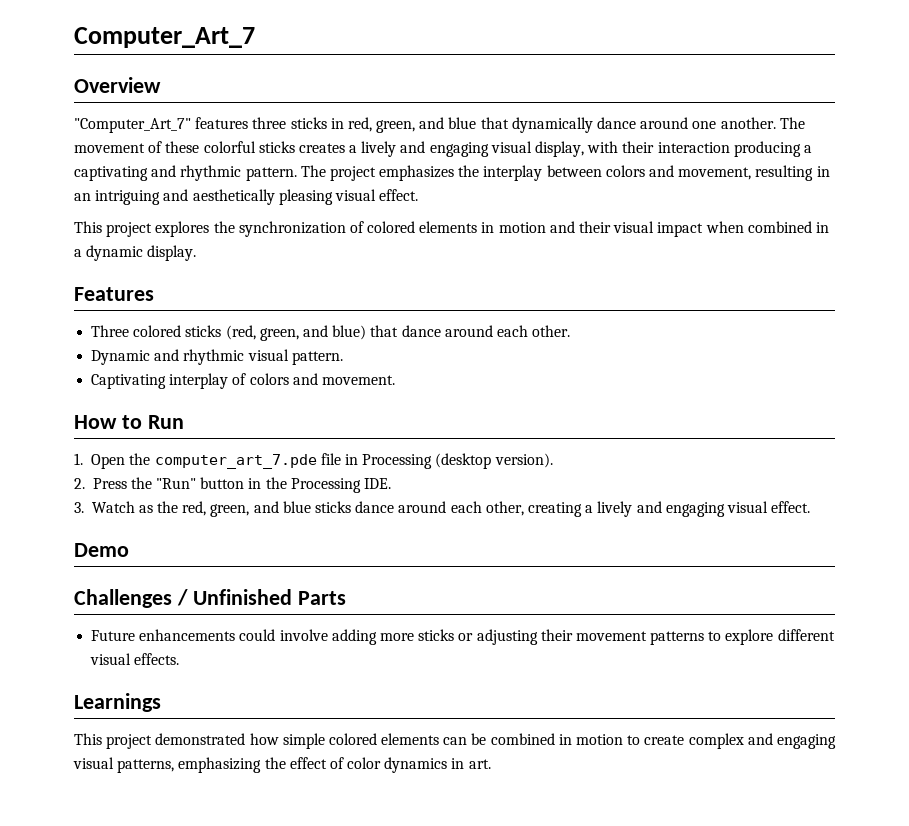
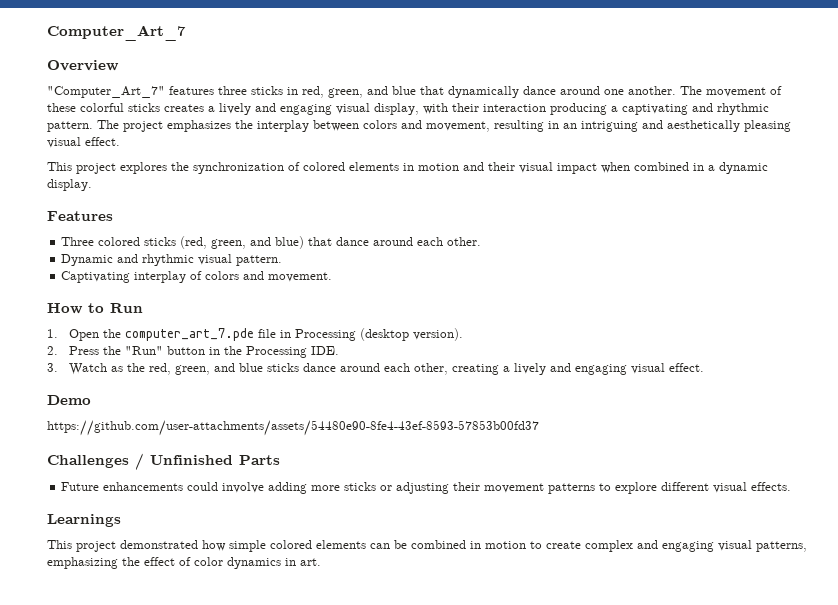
+ https://github.com/user-attachments/assets/54480e90-8fe4-43ef-8593-57853b00fd37

